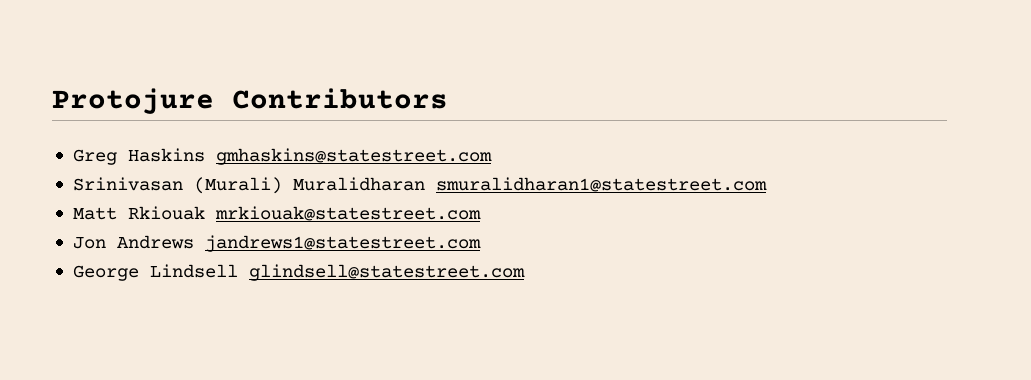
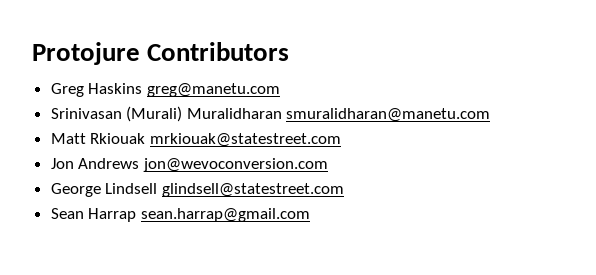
- Greg Haskins gmhaskins@statestreet.com
+ Greg Haskins greg@manetu.com
- Srinivasan (Murali) Muralidharan smuralidharan1@statestreet.com
+ Srinivasan (Murali) Muralidharan smuralidharan@manetu.com
- Jon Andrews jandrews1@statestreet.com
+ Jon Andrews jon@wevoconversion.com
+ Sean Harrap sean.harrap@gmail.com

